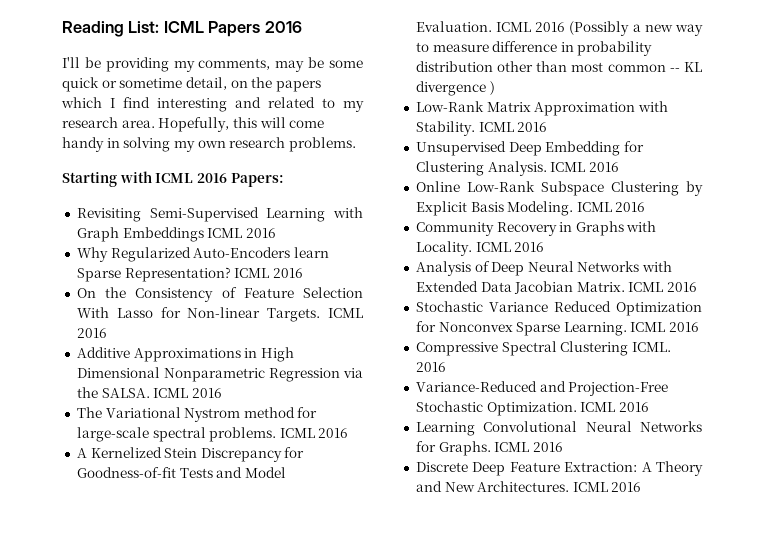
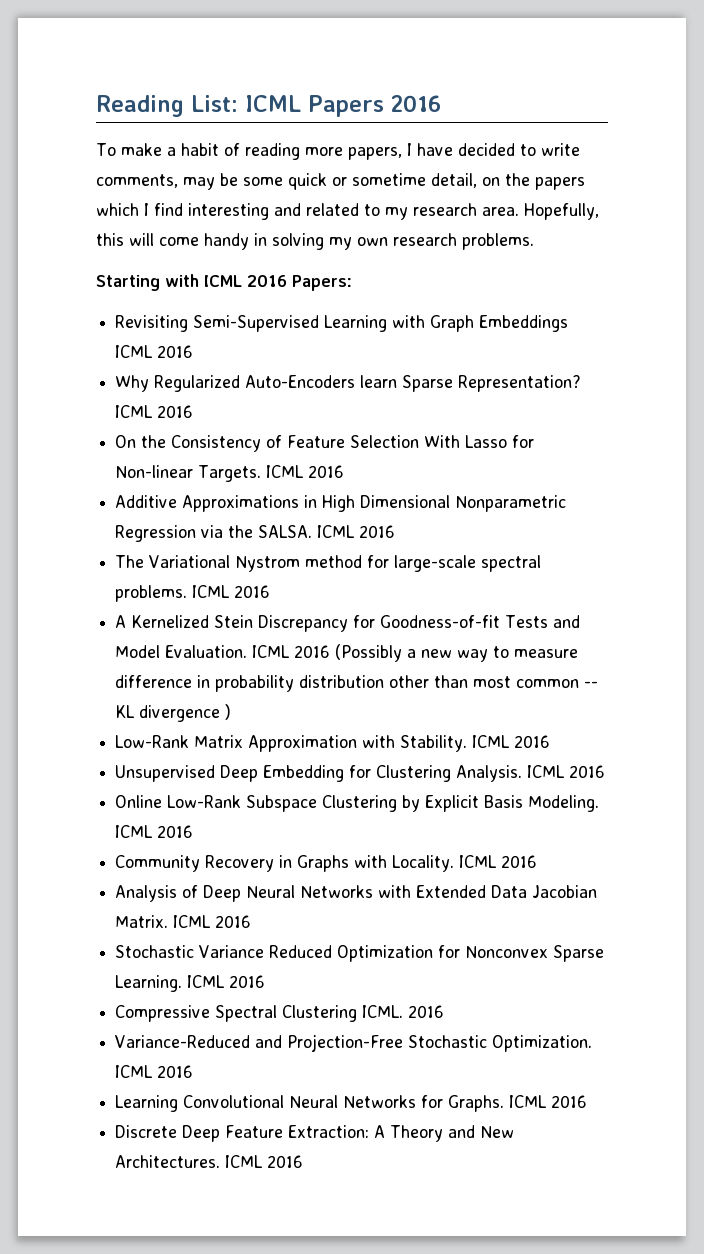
- I'll be providing my comments, may be some quick or sometime detail, on the papers which I find interesting and related to my research area.
+ To make a habit of reading more papers, I have decided to write comments, may be some quick or sometime detail, on the papers which I find interesting and related to my research area.

